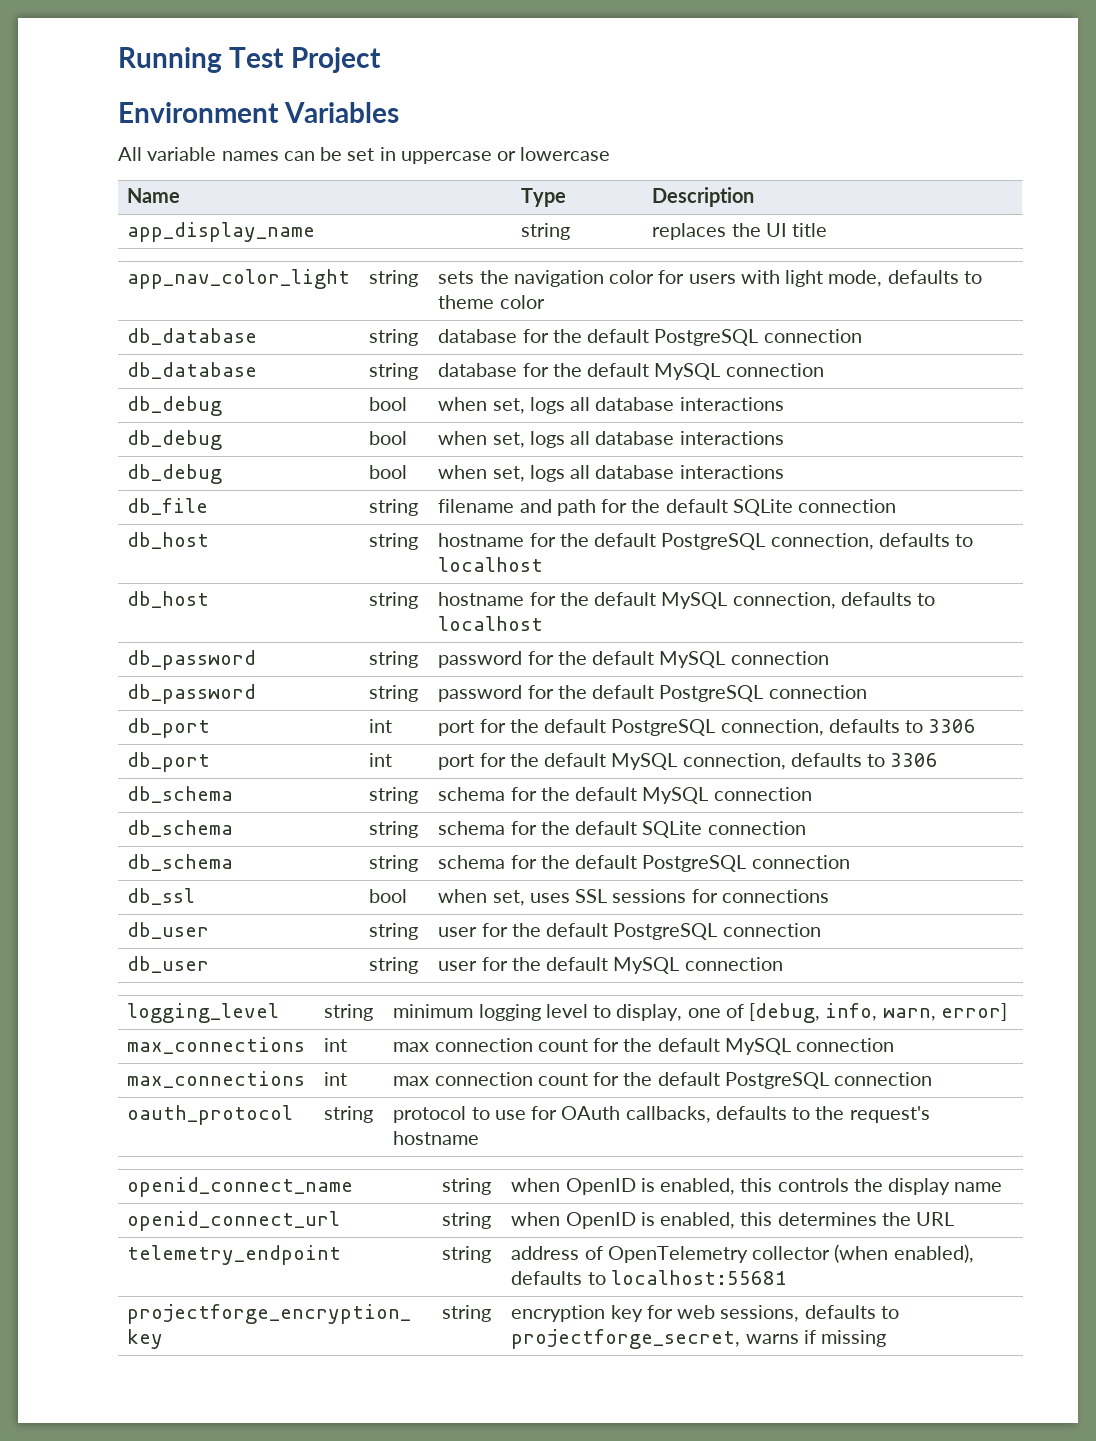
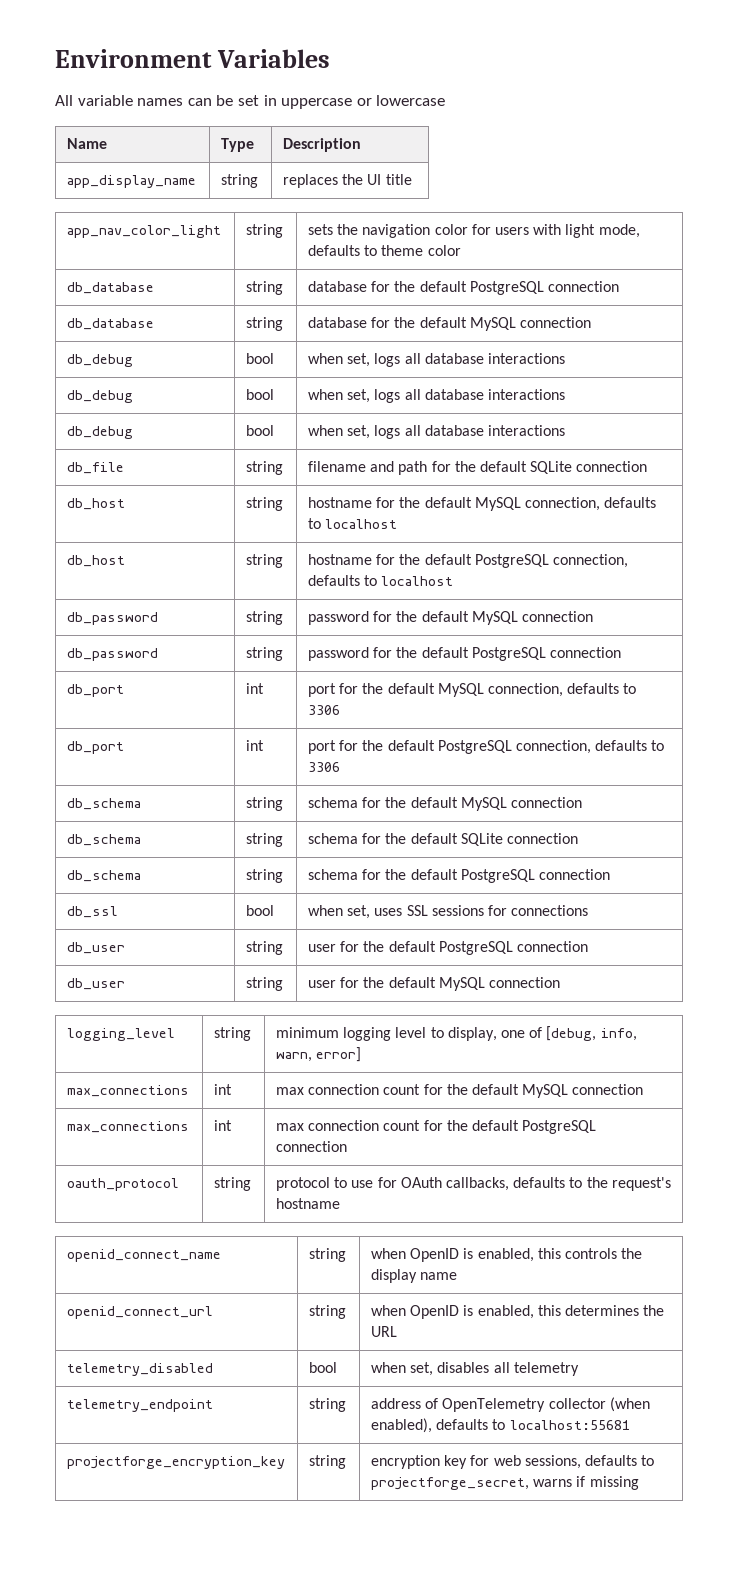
- Running Test Project
- db_host | string | hostname for the default PostgreSQL connection, defaults to localhost
+ db_host | string | hostname for the default MySQL connection, defaults to localhost
- db_host | string | hostname for the default MySQL connection, defaults to localhost
+ db_host | string | hostname for the default PostgreSQL connection, defaults to localhost
- db_port | int | port for the default PostgreSQL connection, defaults to 3306
+ db_port | int | port for the default MySQL connection, defaults to 3306
- db_port | int | port for the default MySQL connection, defaults to 3306
+ db_port | int | port for the default PostgreSQL connection, defaults to 3306
+ telemetry_disabled | bool | when set, disables all telemetry

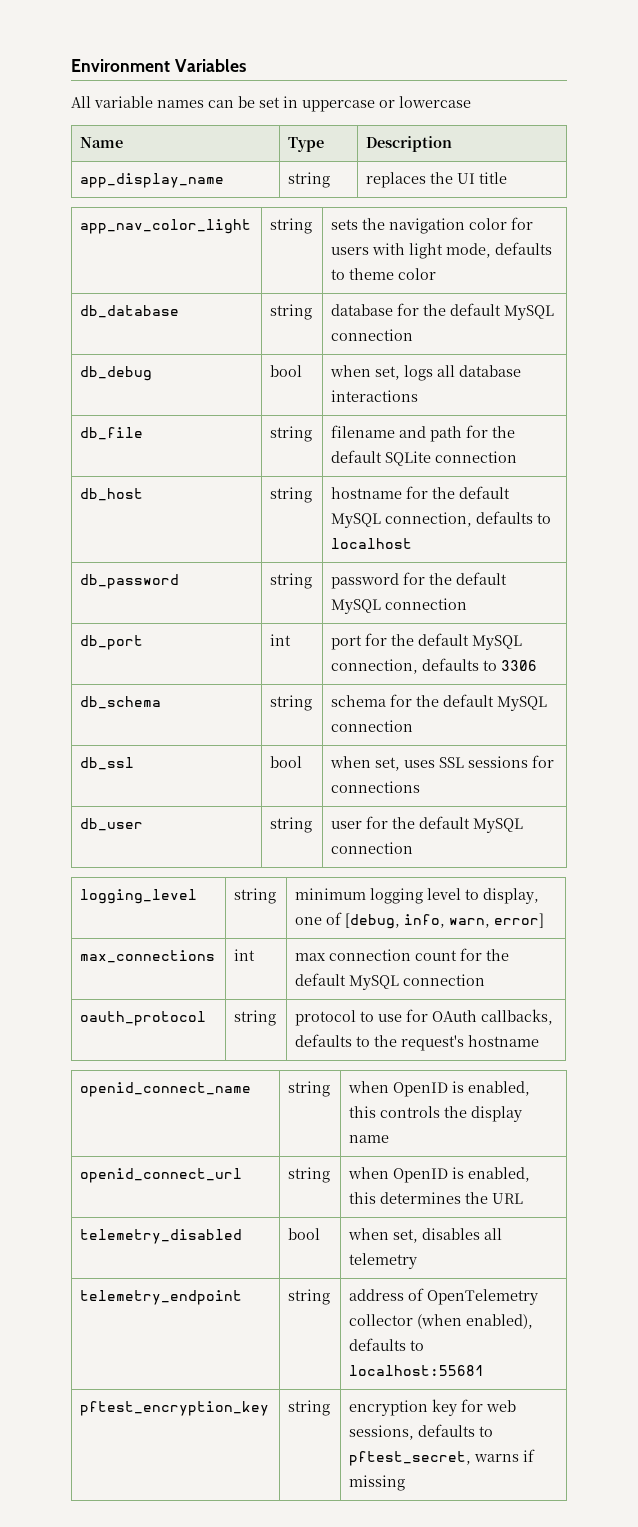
- db_database | string | database for the default PostgreSQL connection
  db_database | string | database for the default MySQL connection
- db_debug | bool | when set, logs all database interactions
- db_debug | bool | when set, logs all database interactions
- db_host | string | hostname for the default PostgreSQL connection, defaults to localhost
- db_password | string | password for the default PostgreSQL connection
- db_port | int | port for the default PostgreSQL connection, defaults to 3306
- db_schema | string | schema for the default SQLite connection
- db_schema | string | schema for the default PostgreSQL connection
- db_user | string | user for the default PostgreSQL connection
- max_connections | int | max connection count for the default PostgreSQL connection
- projectforge_encryption_key | string | encryption key for web sessions, defaults to projectforge_secret, warns if missing
+ pftest_encryption_key | string | encryption key for web sessions, defaults to pftest_secret, warns if missing

